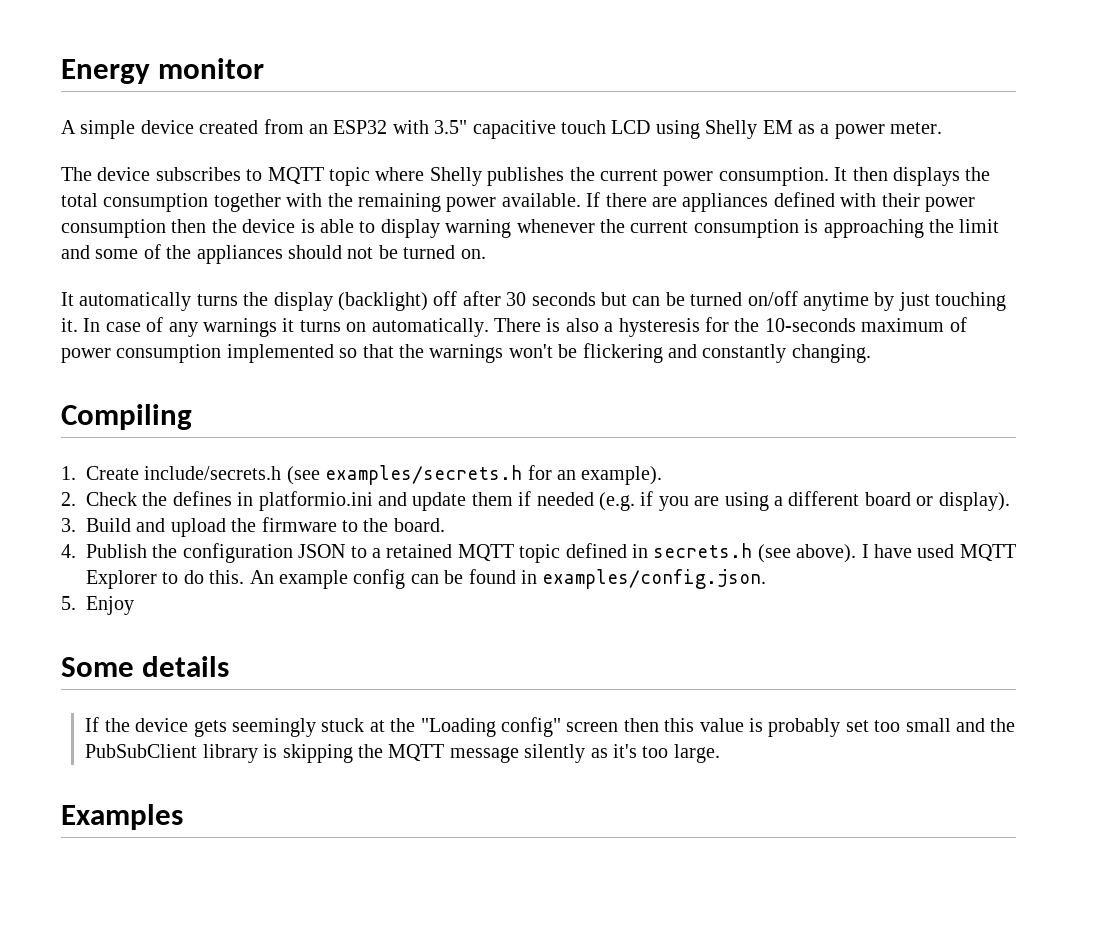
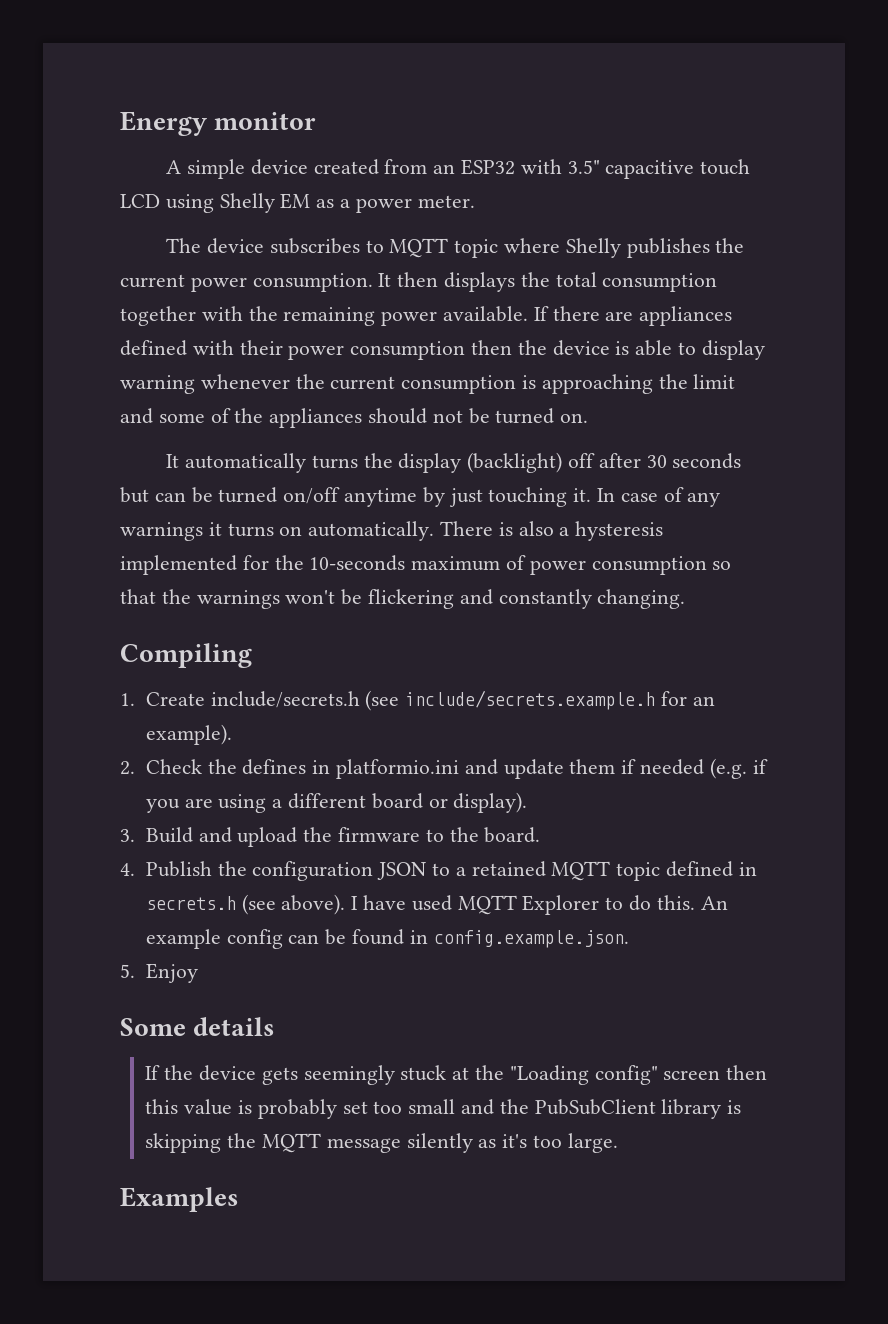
- There is also a hysteresis for the 10-seconds maximum of power consumption implemented so that the warnings won't be flickering and constantly changing.
+ There is also a hysteresis implemented for the 10-seconds maximum of power consumption so that the warnings won't be flickering and constantly changing.
- 1. Create include/secrets.h (see examples/secrets.h for an example).
+ 1. Create include/secrets.h (see include/secrets.example.h for an example).
- An example config can be found in examples/config.json.
+ An example config can be found in config.example.json.

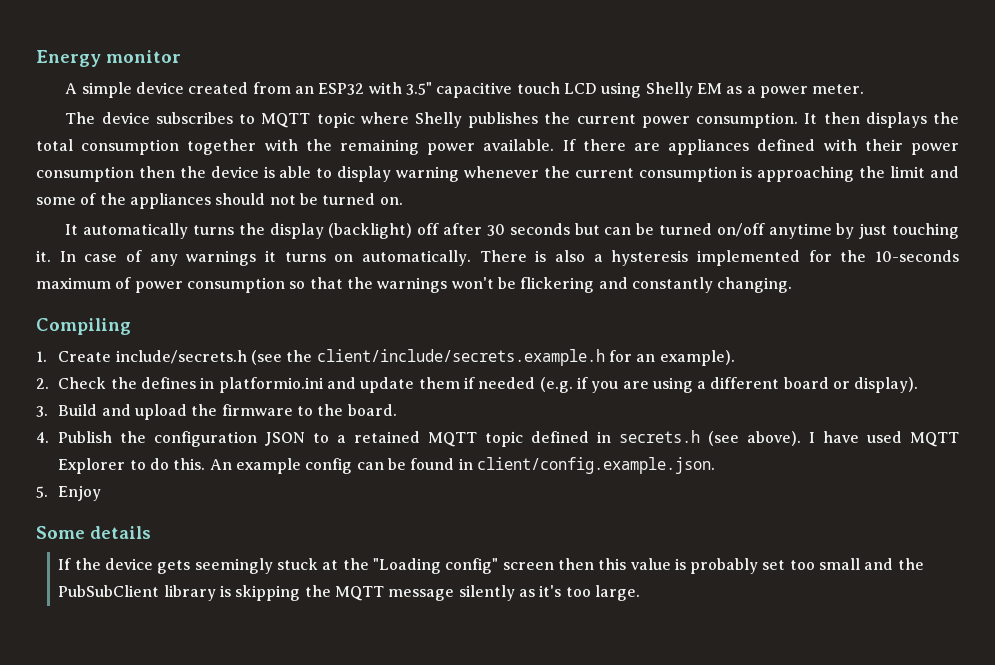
- 1. Create include/secrets.h (see include/secrets.example.h for an example).
+ 1. Create include/secrets.h (see the client/include/secrets.example.h for an example).
- An example config can be found in config.example.json.
+ An example config can be found in client/config.example.json.
- Examples

